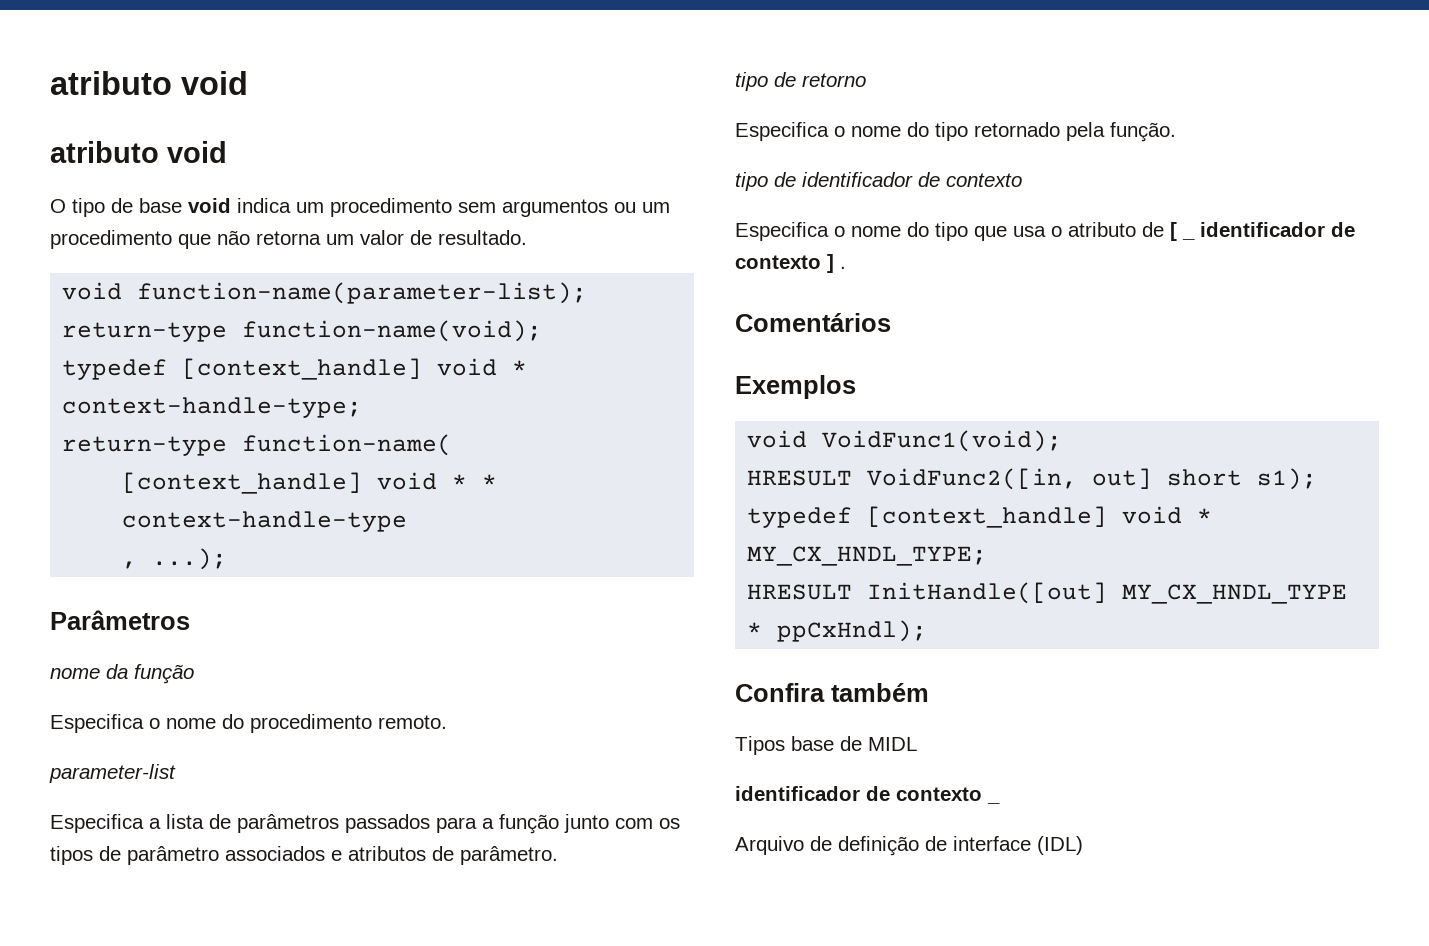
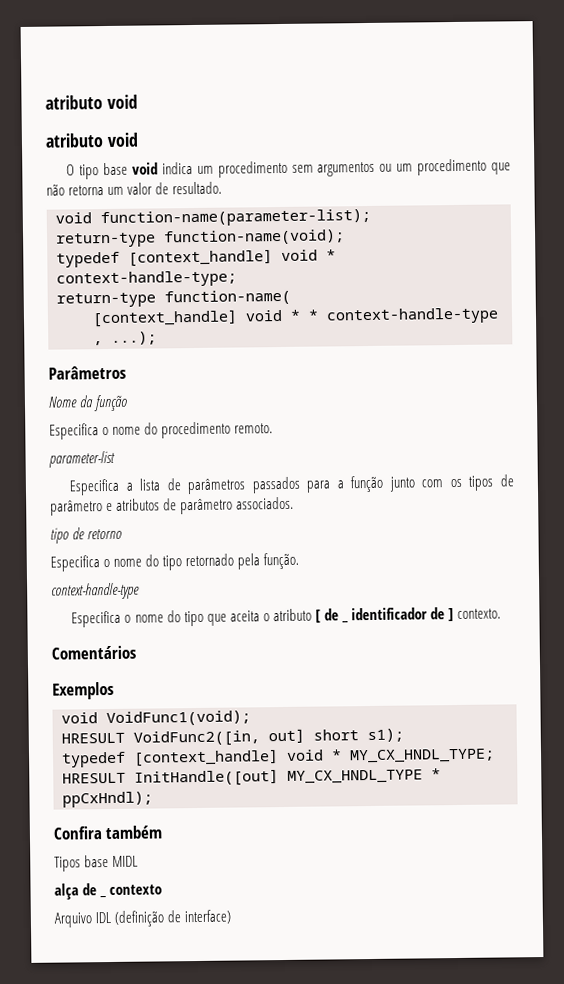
- O tipo de base void indica um procedimento sem argumentos ou um procedimento que não retorna um valor de resultado.
+ O tipo base void indica um procedimento sem argumentos ou um procedimento que não retorna um valor de resultado.
- nome da função
+ Nome da função
- Especifica a lista de parâmetros passados para a função junto com os tipos de parâmetro associados e atributos de parâmetro.
+ Especifica a lista de parâmetros passados para a função junto com os tipos de parâmetro e atributos de parâmetro associados.
  Especifica o nome do tipo retornado pela função.
- tipo de identificador de contexto
+ context-handle-type
- Especifica o nome do tipo que usa o atributo de [ _ identificador de contexto ] .
+ Especifica o nome do tipo que aceita o atributo [ de _ identificador de ] contexto.
- Tipos base de MIDL
+ Tipos base MIDL
- identificador de contexto _
+ alça de _ contexto
- Arquivo de definição de interface (IDL)
+ Arquivo IDL (definição de interface)

